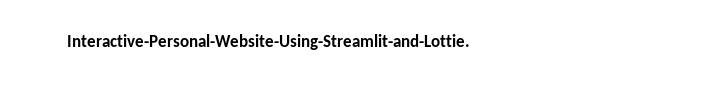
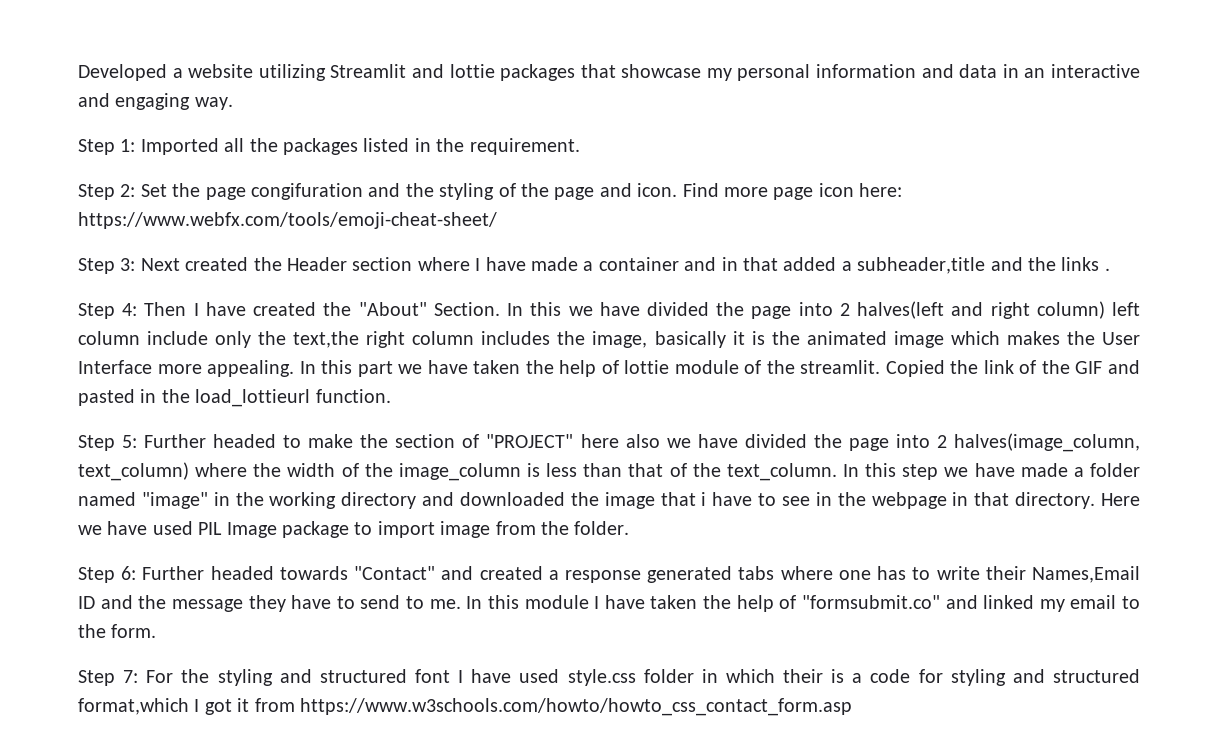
- Interactive-Personal-Website-Using-Streamlit-and-Lottie.
+ Developed a website utilizing Streamlit and lottie packages that showcase my personal information and data in an interactive and engaging way.
+ Step 1: Imported all the packages listed in the requirement.
+ Step 2: Set the page congifuration and the styling of the page and icon. Find more page icon here: https://www.webfx.com/tools/emoji-cheat-sheet/
+ Step 3: Next created the Header section where I have made a container and in that added a subheader,title and the links .
+ Step 4: Then I have created the "About" Section. In this we have divided the page into 2 halves(left and right column) left column include only the text,the right column includes the image, basically it is the animated image which makes the User Interface more appealing. In this part we have taken the help of lottie module of the streamlit. Copied the link of the GIF and pasted in the load_lottieurl function.
+ Step 5: Further headed to make the section of "PROJECT" here also we have divided the page into 2 halves(image_column, text_column) where the width of the image_column is less than that of the text_column. In this step we have made a folder named "image" in the working directory and downloaded the image that i have to see in the webpage in that directory. Here we have used PIL Image package to import image from the folder.
+ Step 6: Further headed towards "Contact" and created a response generated tabs where one has to write their Names,Email ID and the message they have to send to me. In this module I have taken the help of "formsubmit.co" and linked my email to the form.
+ Step 7: For the styling and structured font I have used style.css folder in which their is a code for styling and structured format,which I got it from https://www.w3schools.com/howto/howto_css_contact_form.asp

